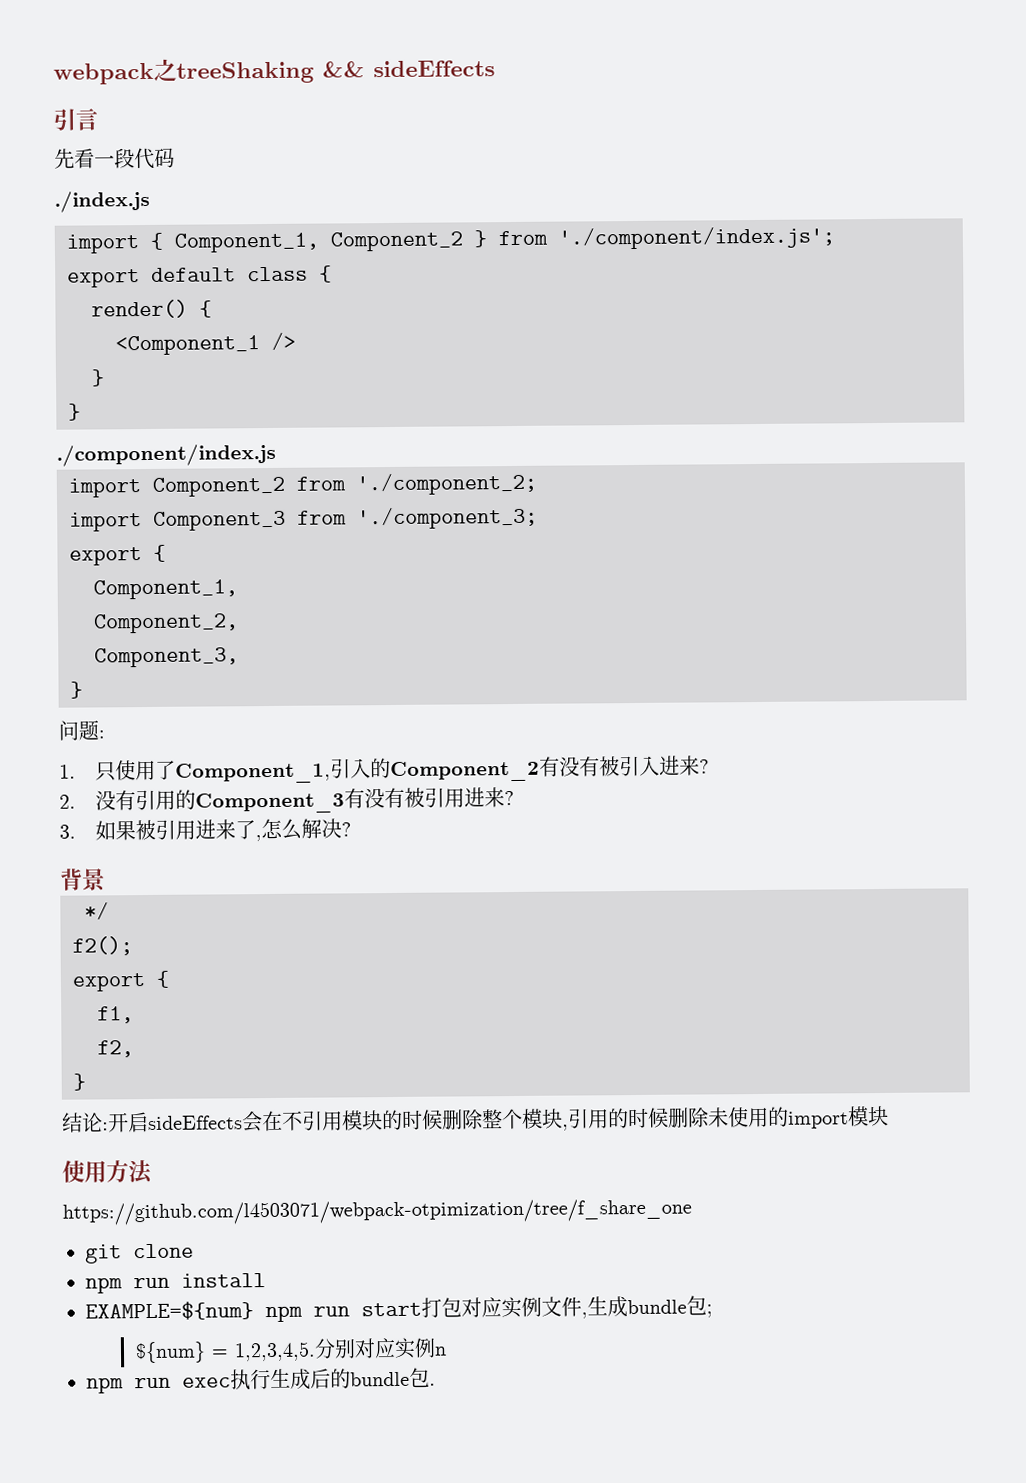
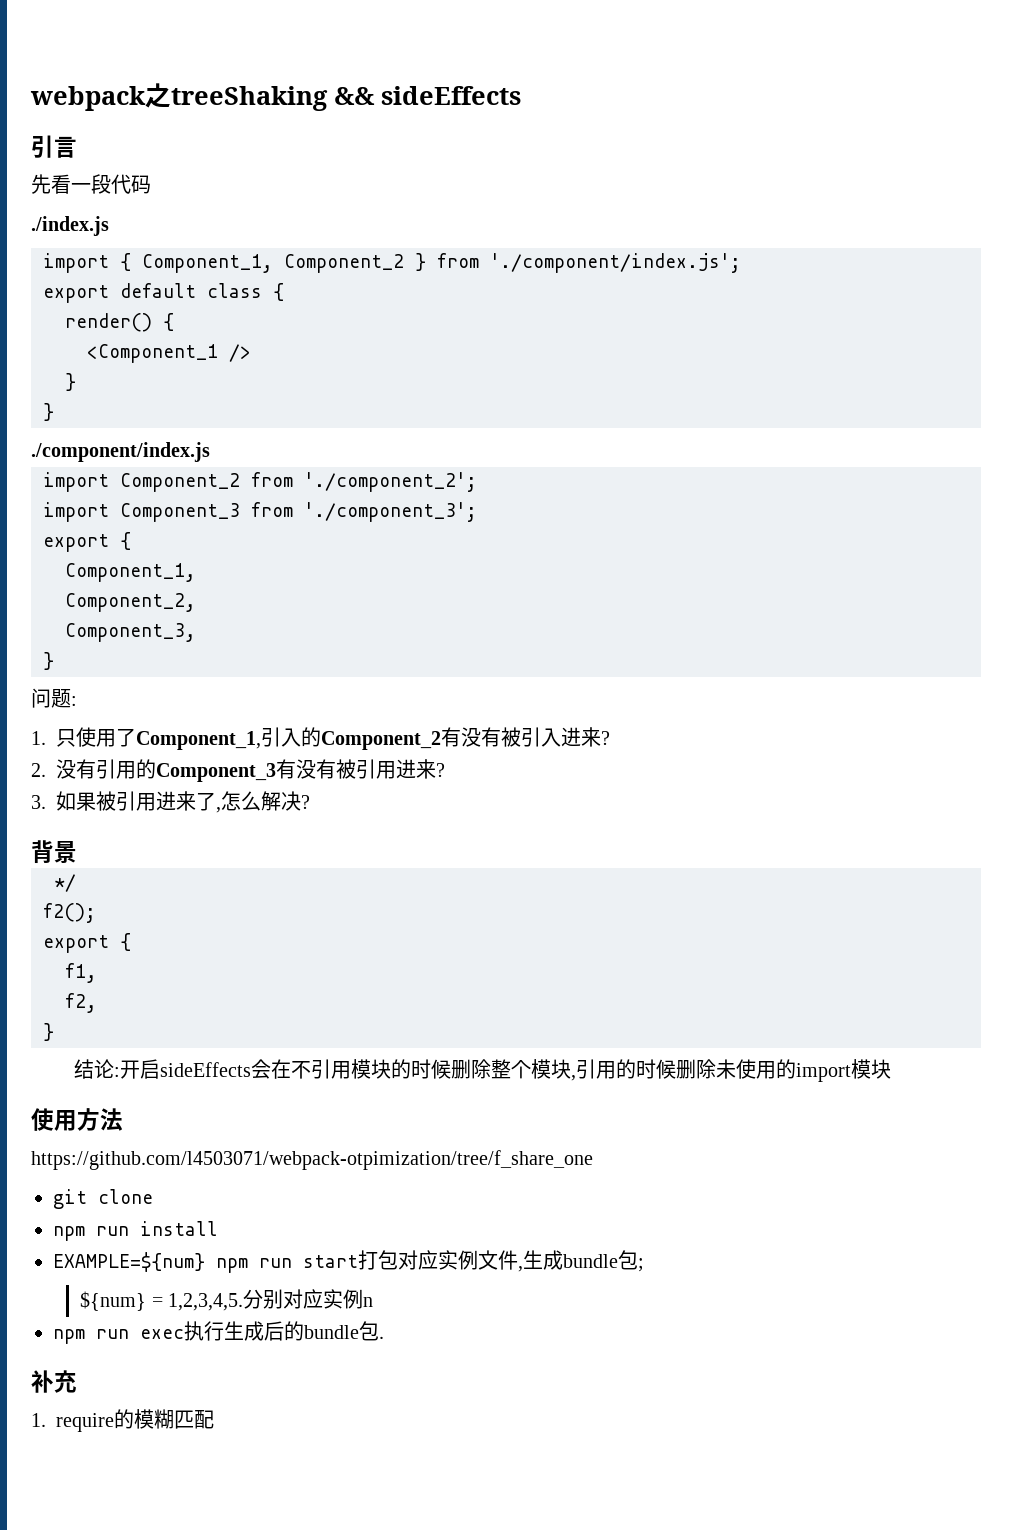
- import Component_2 from './component_2;
+ import Component_2 from './component_2';
- import Component_3 from './component_3;
+ import Component_3 from './component_3';
+ 补充
+ 1. require的模糊匹配

